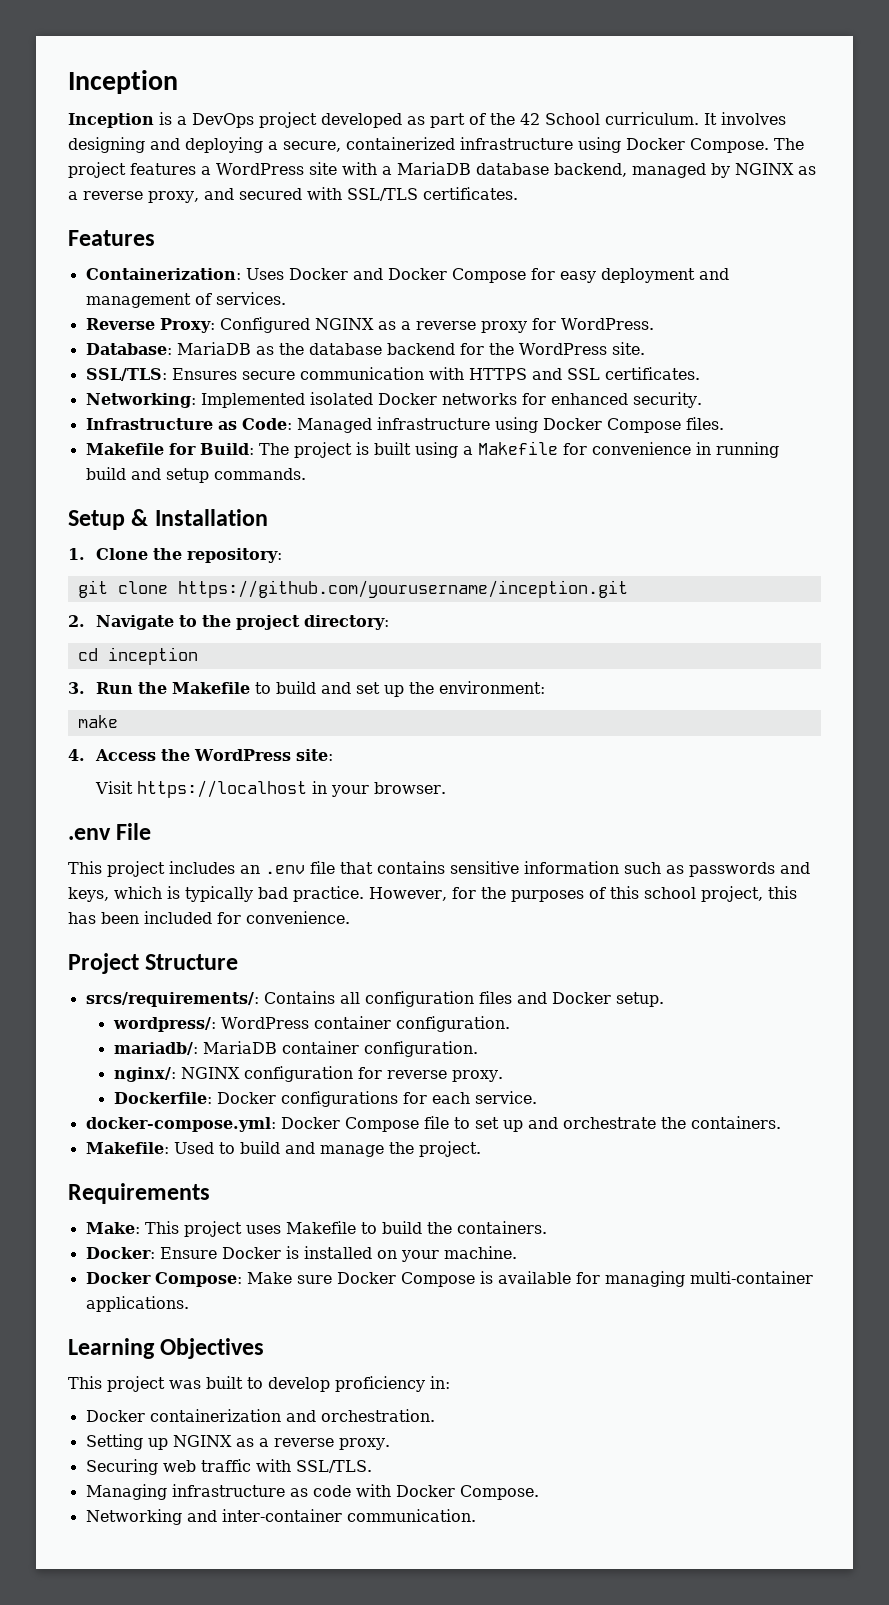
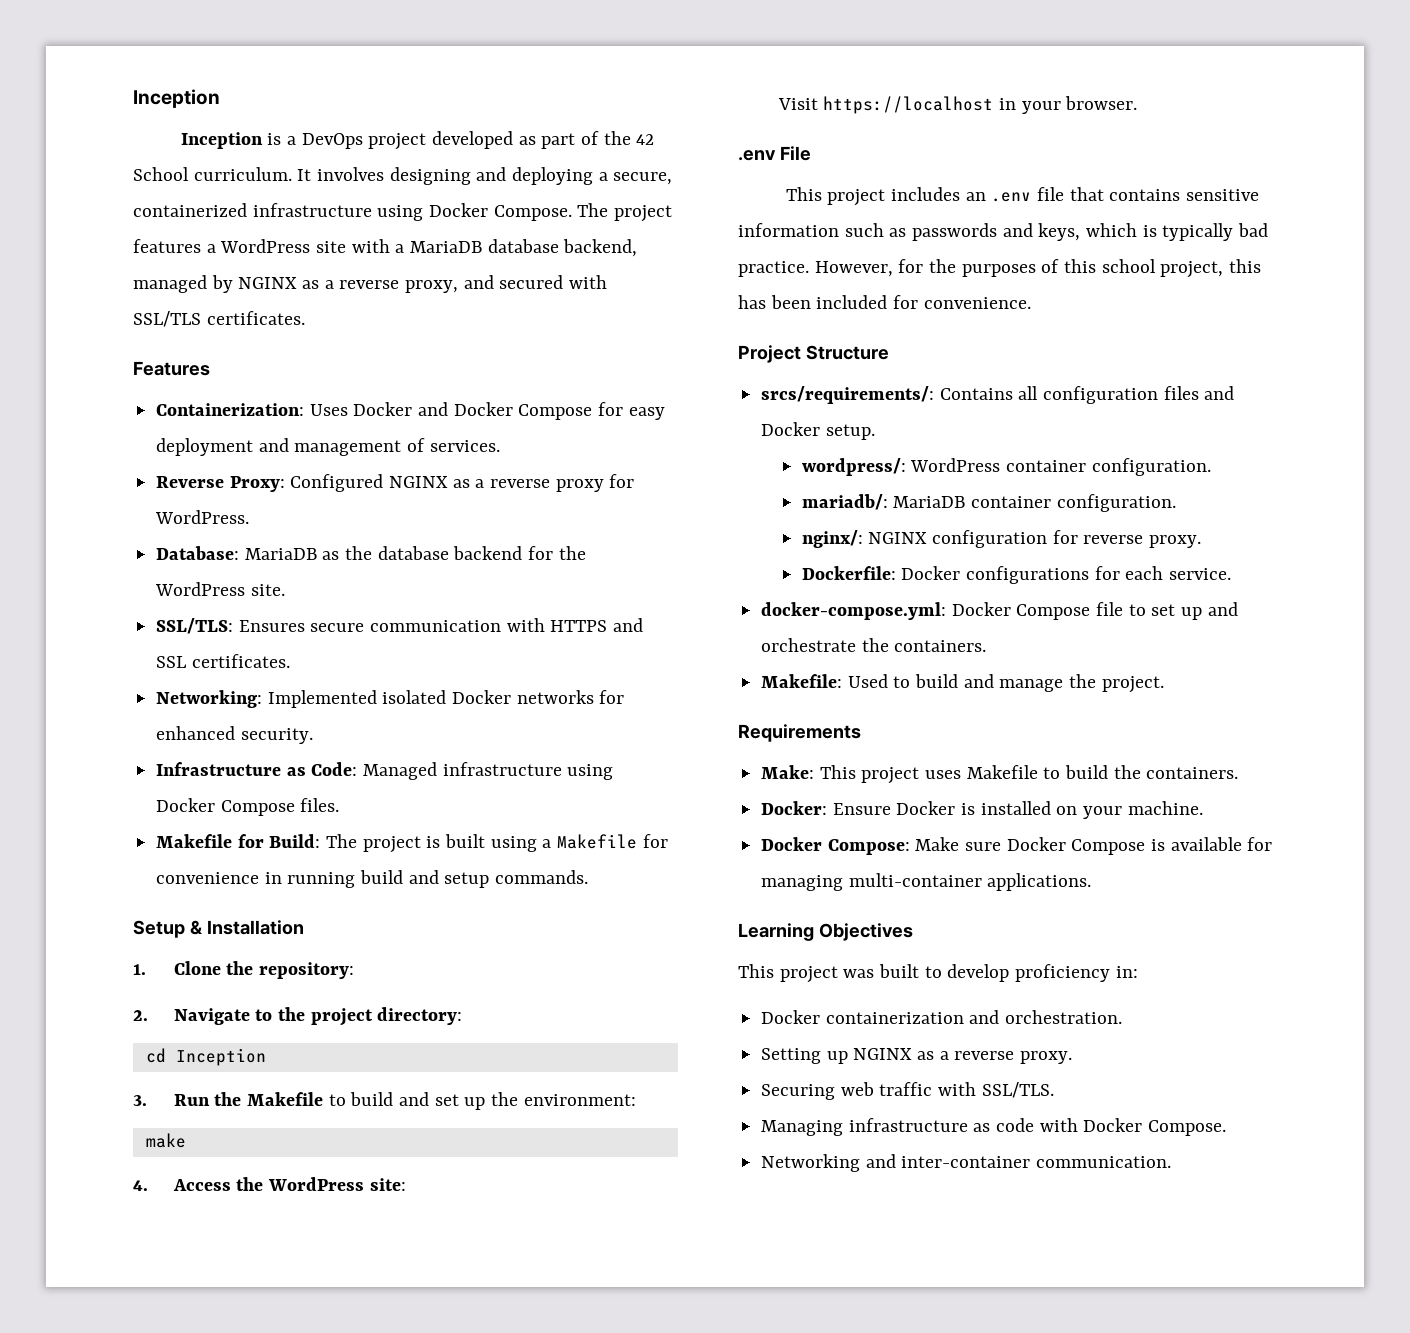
- git clone https://github.com/yourusername/inception.git
- cd inception
+ cd Inception

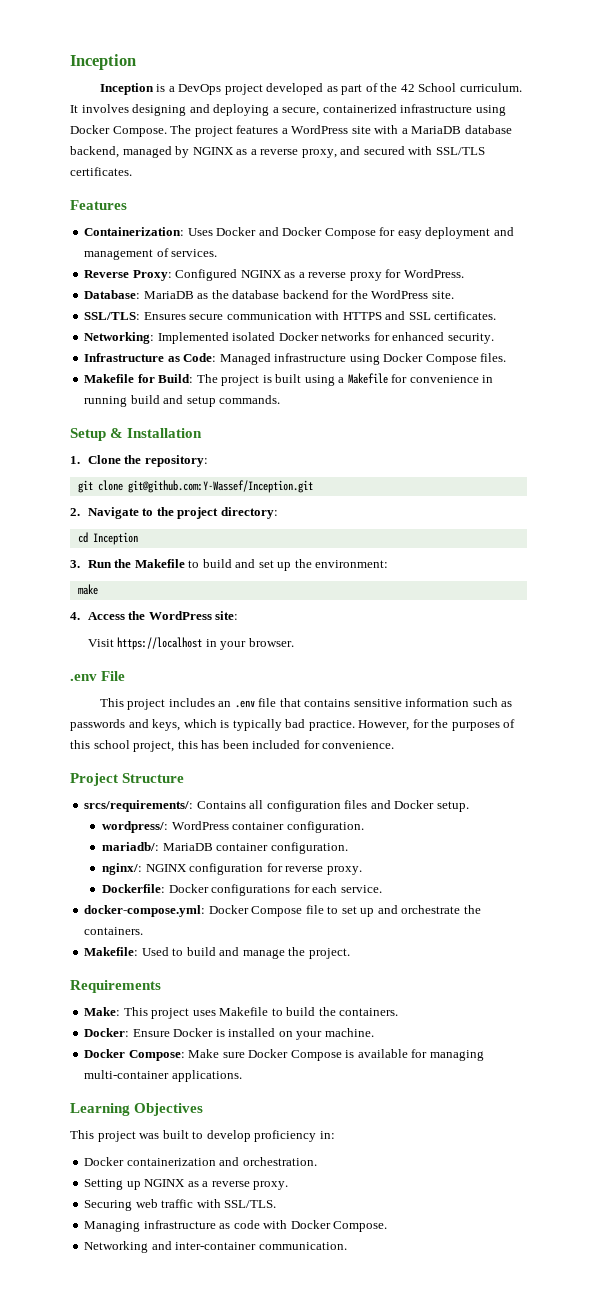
+ git clone git@github.com:Y-Wassef/Inception.git

